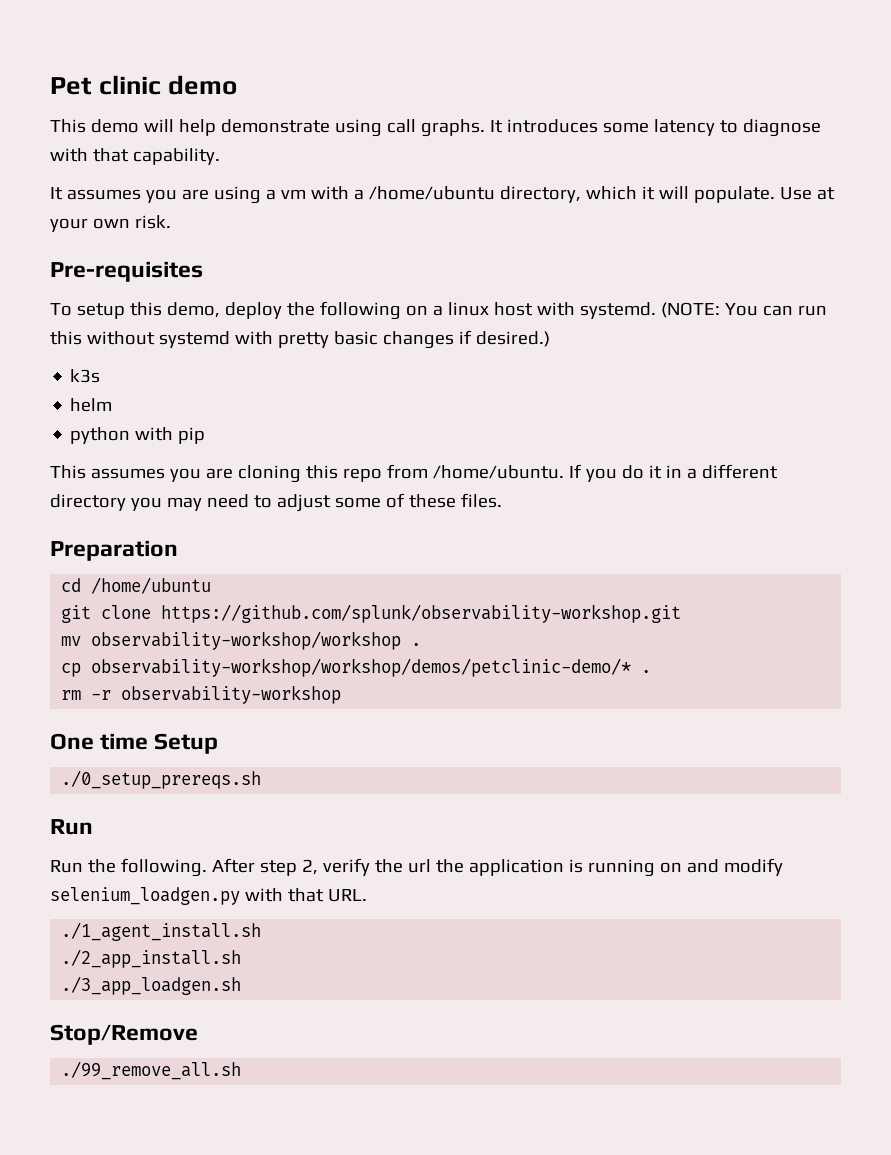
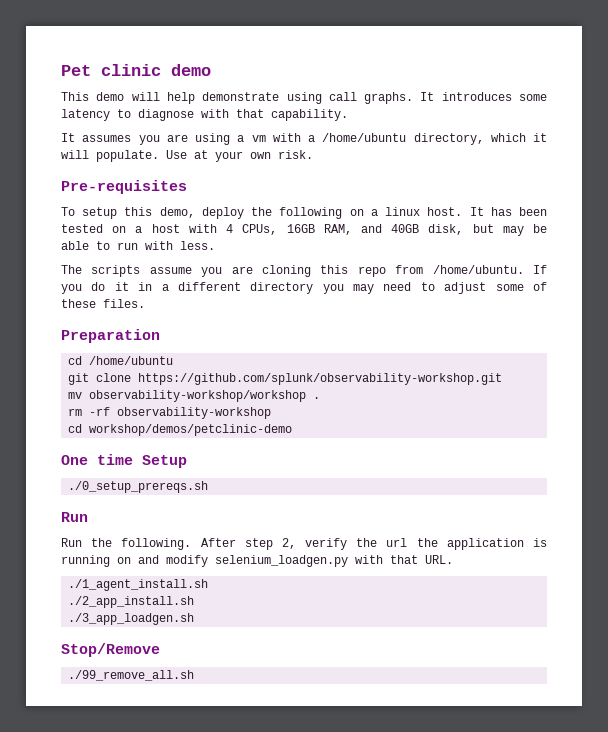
- To setup this demo, deploy the following on a linux host with systemd. (NOTE: You can run this without systemd with pretty basic changes if desired.)
- k3s
- helm
- python with pip
- This assumes you are cloning this repo from /home/ubuntu.
+ To setup this demo, deploy the following on a linux host. It has been tested on a host with 4 CPUs, 16GB RAM, and 40GB disk, but may be able to run with less.
+ The scripts assume you are cloning this repo from /home/ubuntu.
- cp observability-workshop/workshop/demos/petclinic-demo/* .
- rm -r observability-workshop
+ rm -rf observability-workshop
+ cd workshop/demos/petclinic-demo

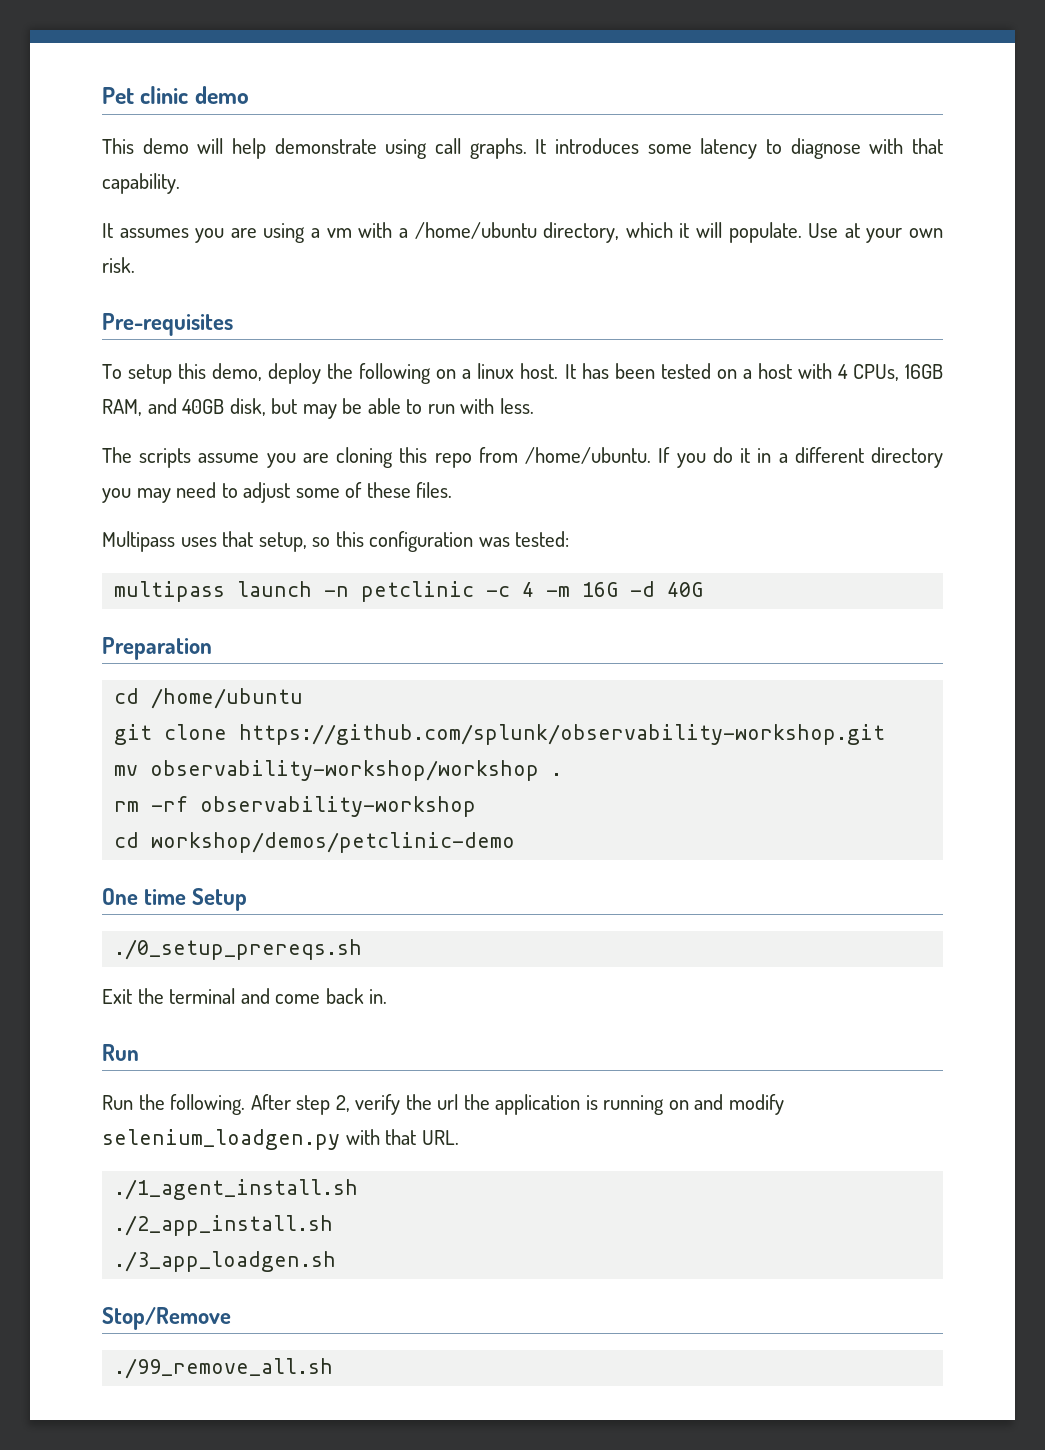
+ Multipass uses that setup, so this configuration was tested:
+ multipass launch -n petclinic -c 4 -m 16G -d 40G
+ Exit the terminal and come back in.

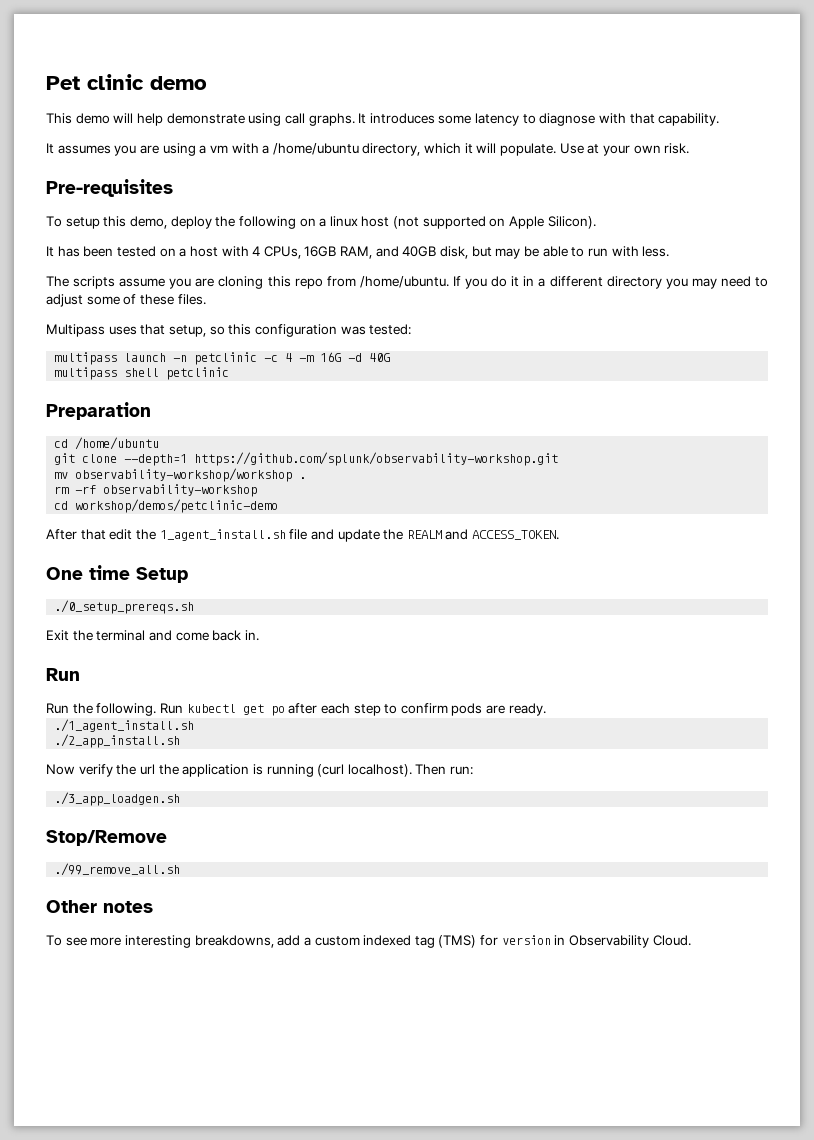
- To setup this demo, deploy the following on a linux host. It has been tested on a host with 4 CPUs, 16GB RAM, and 40GB disk, but may be able to run with less.
+ To setup this demo, deploy the following on a linux host (not supported on Apple Silicon).
+ It has been tested on a host with 4 CPUs, 16GB RAM, and 40GB disk, but may be able to run with less.
+ multipass shell petclinic
- git clone https://github.com/splunk/observability-workshop.git
+ git clone --depth=1 https://github.com/splunk/observability-workshop.git
+ After that edit the 1_agent_install.sh file and update the REALM and ACCESS_TOKEN.
- After step 2, verify the url the application is running on and modify selenium_loadgen.py with that URL.
+ Run kubectl get po after each step to confirm pods are ready.
  ./1_agent_install.sh
  ./2_app_install.sh
+ Now verify the url the application is running (curl localhost). Then run:
  ./3_app_loadgen.sh
  Stop/Remove
  ./99_remove_all.sh
+ Other notes
+ To see more interesting breakdowns, add a custom indexed tag (TMS) for version in Observability Cloud.

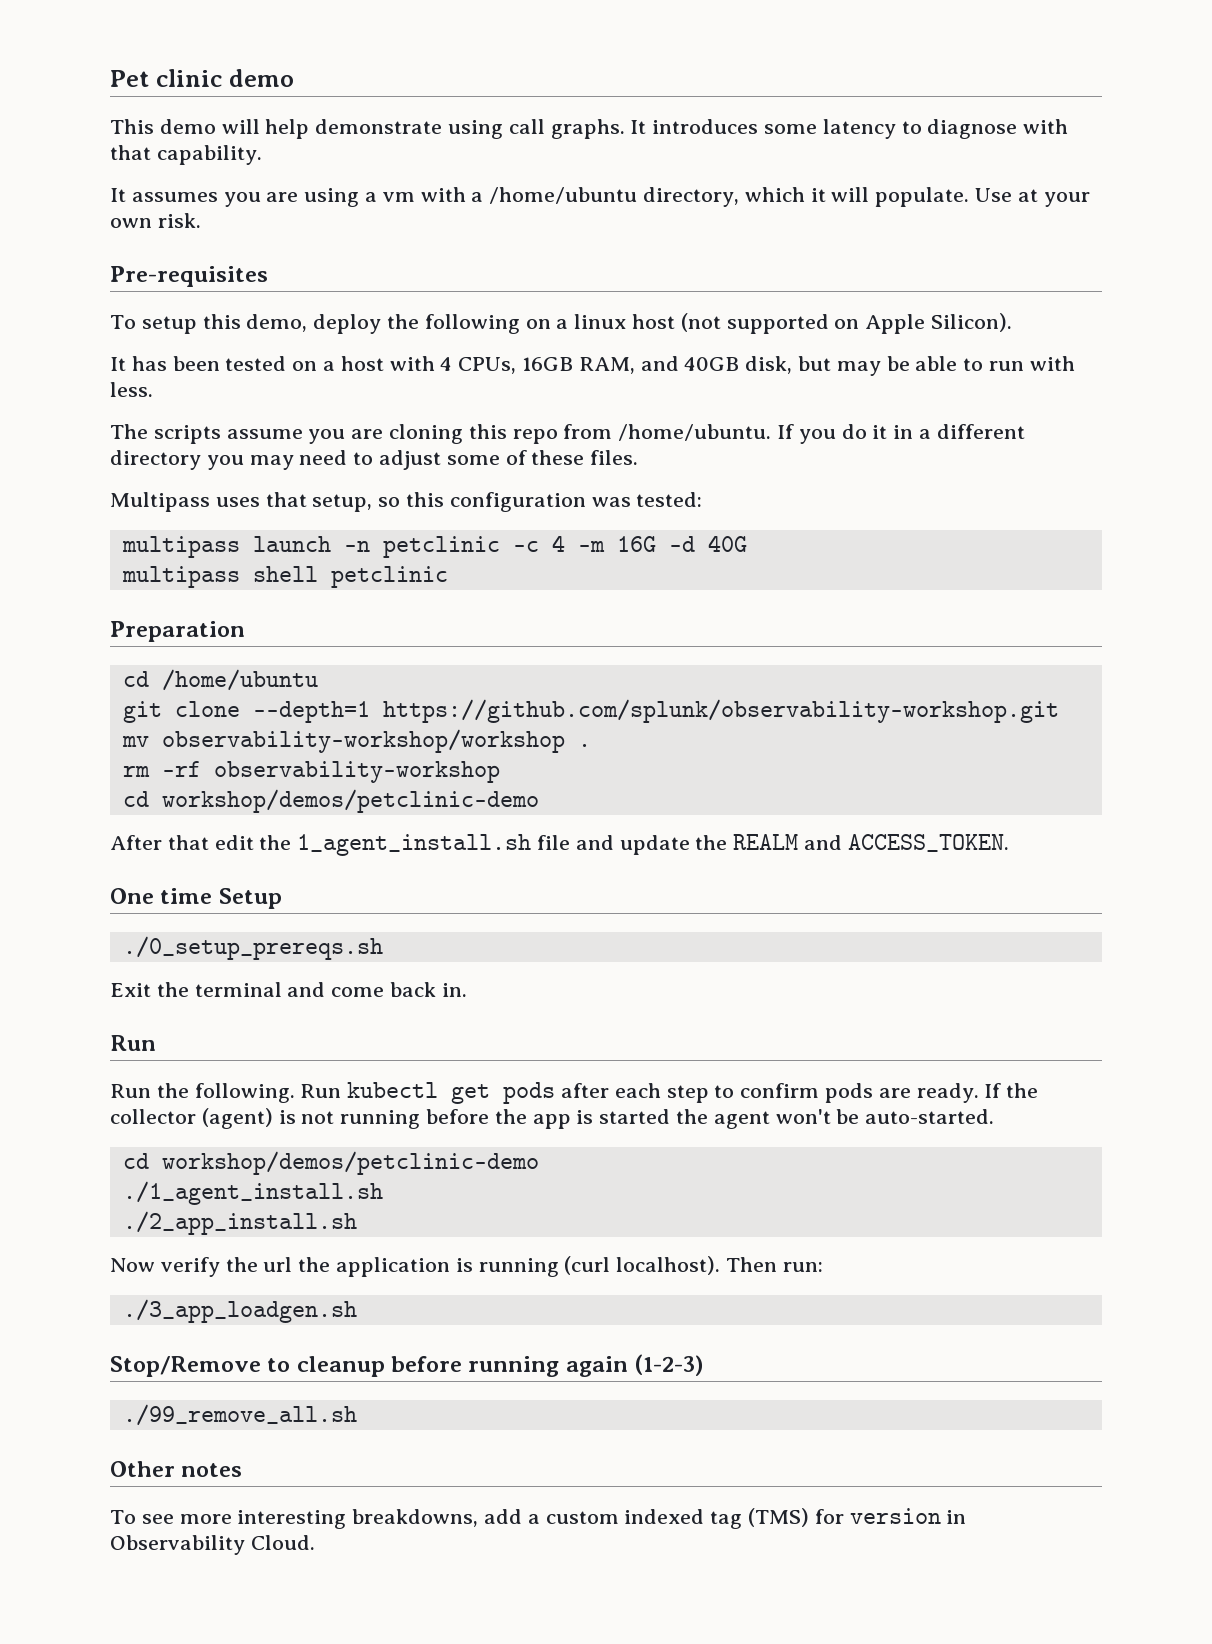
- Run kubectl get po after each step to confirm pods are ready.
+ Run kubectl get pods after each step to confirm pods are ready. If the collector (agent) is not running before the app is started the agent won't be auto-started.
+ cd workshop/demos/petclinic-demo
- Stop/Remove
+ Stop/Remove to cleanup before running again (1-2-3)

